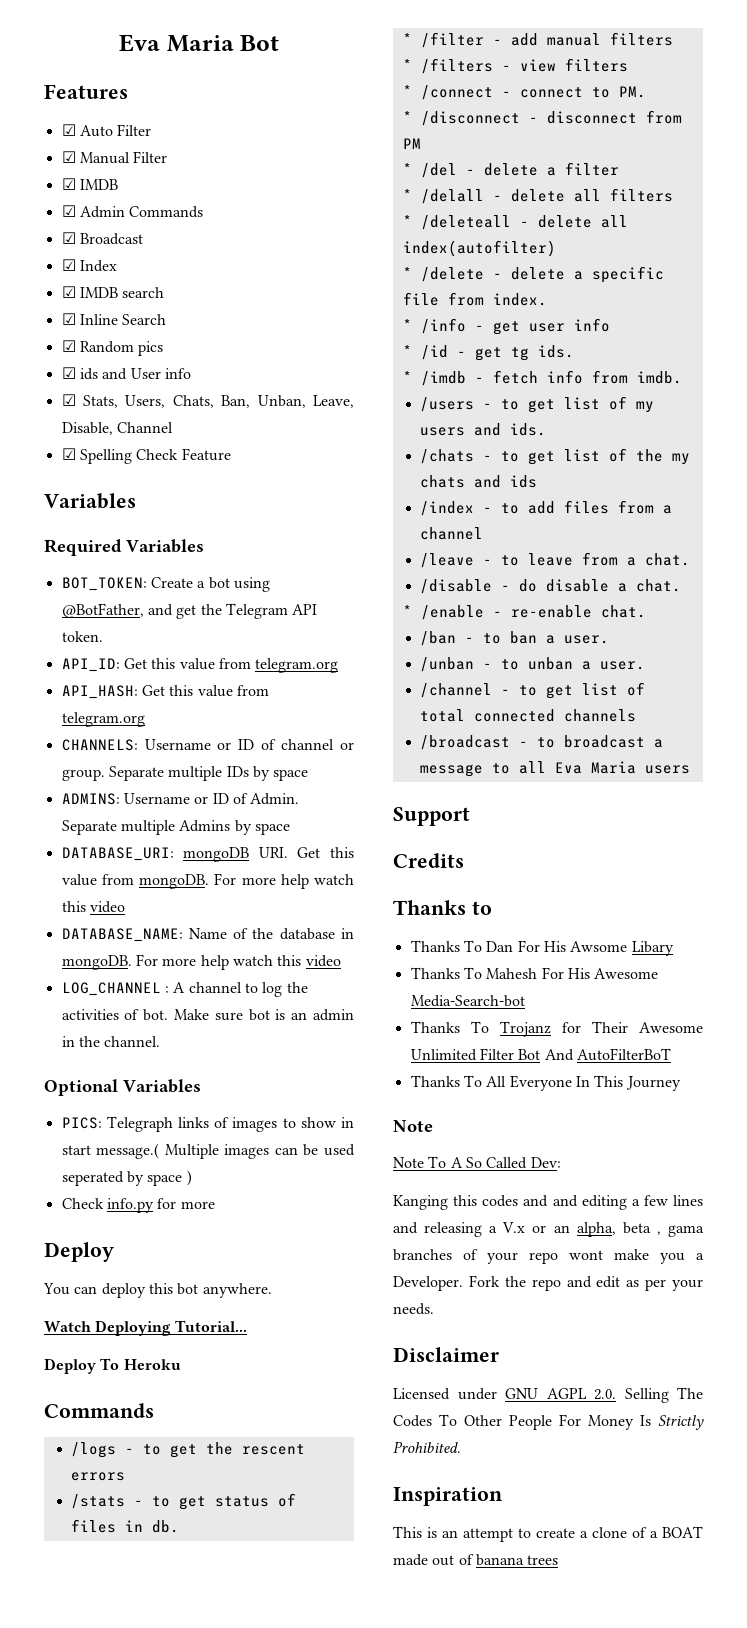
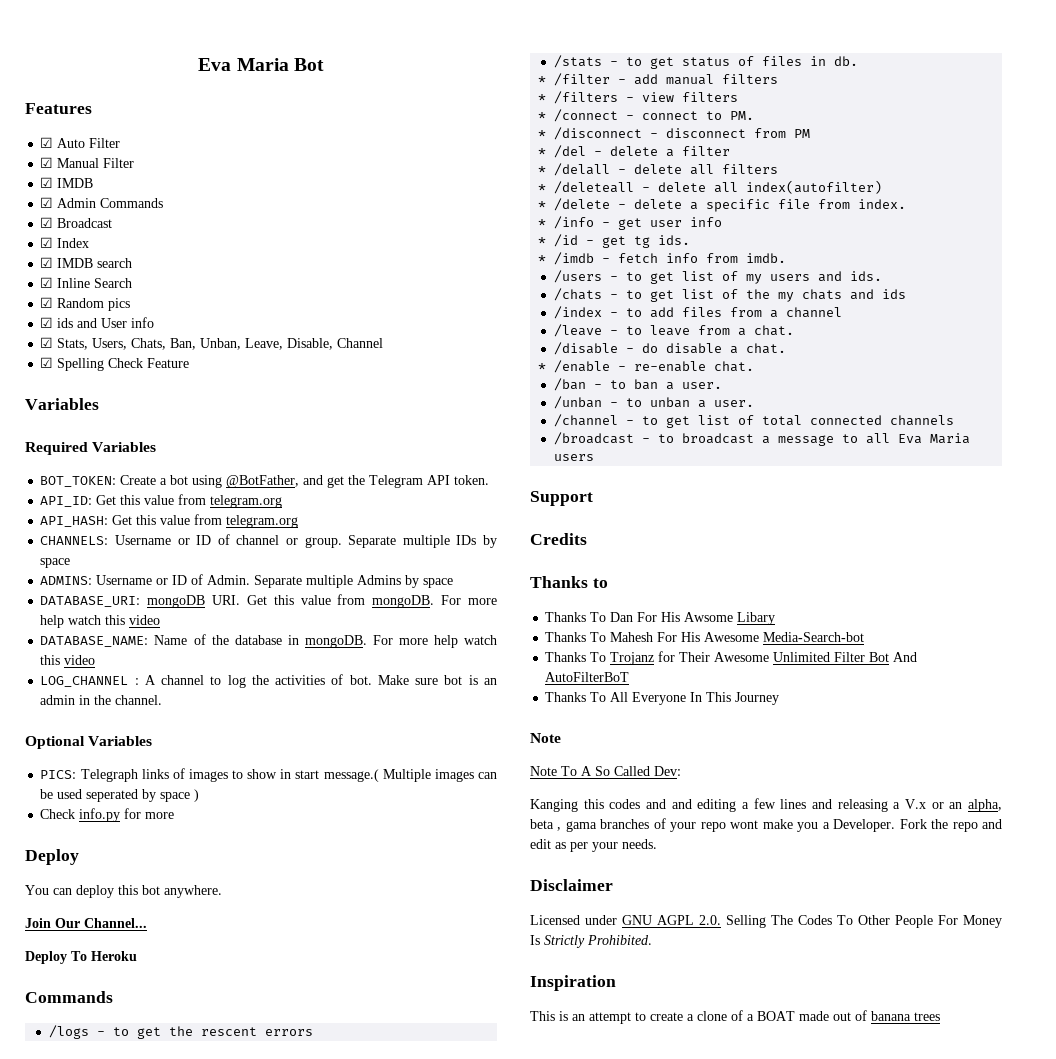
- Watch Deploying Tutorial...
+ Join Our Channel...

